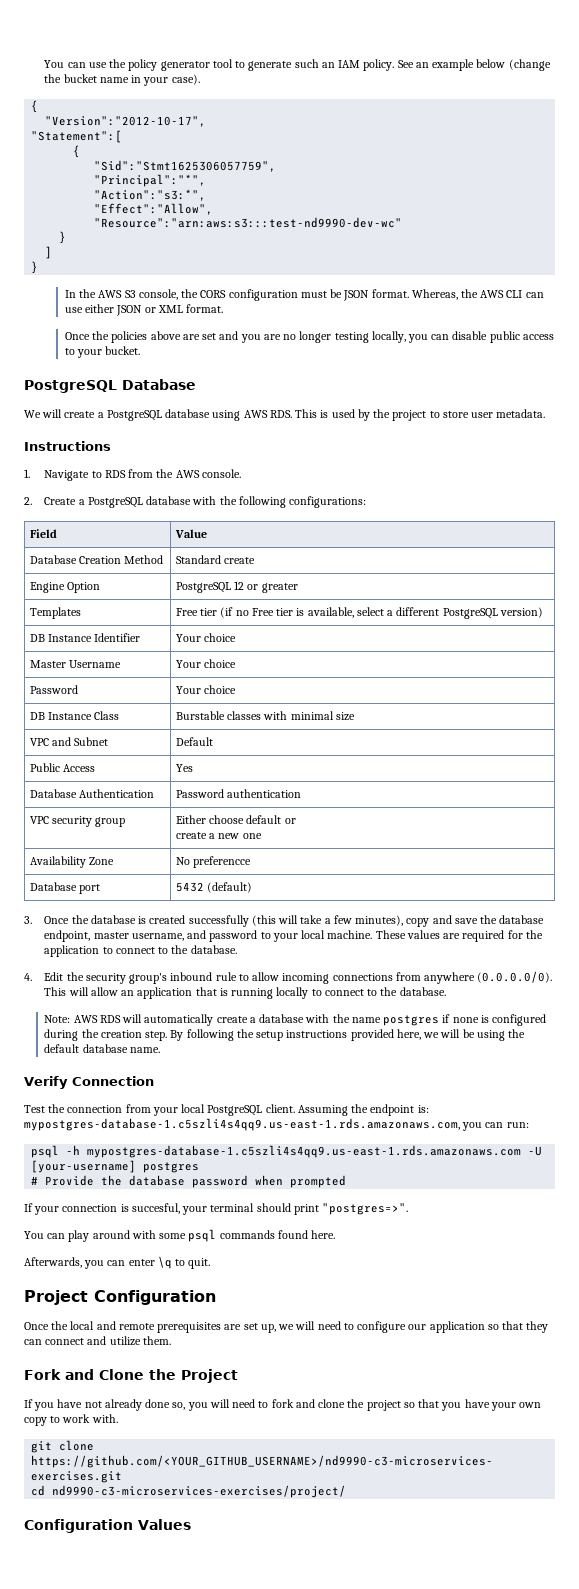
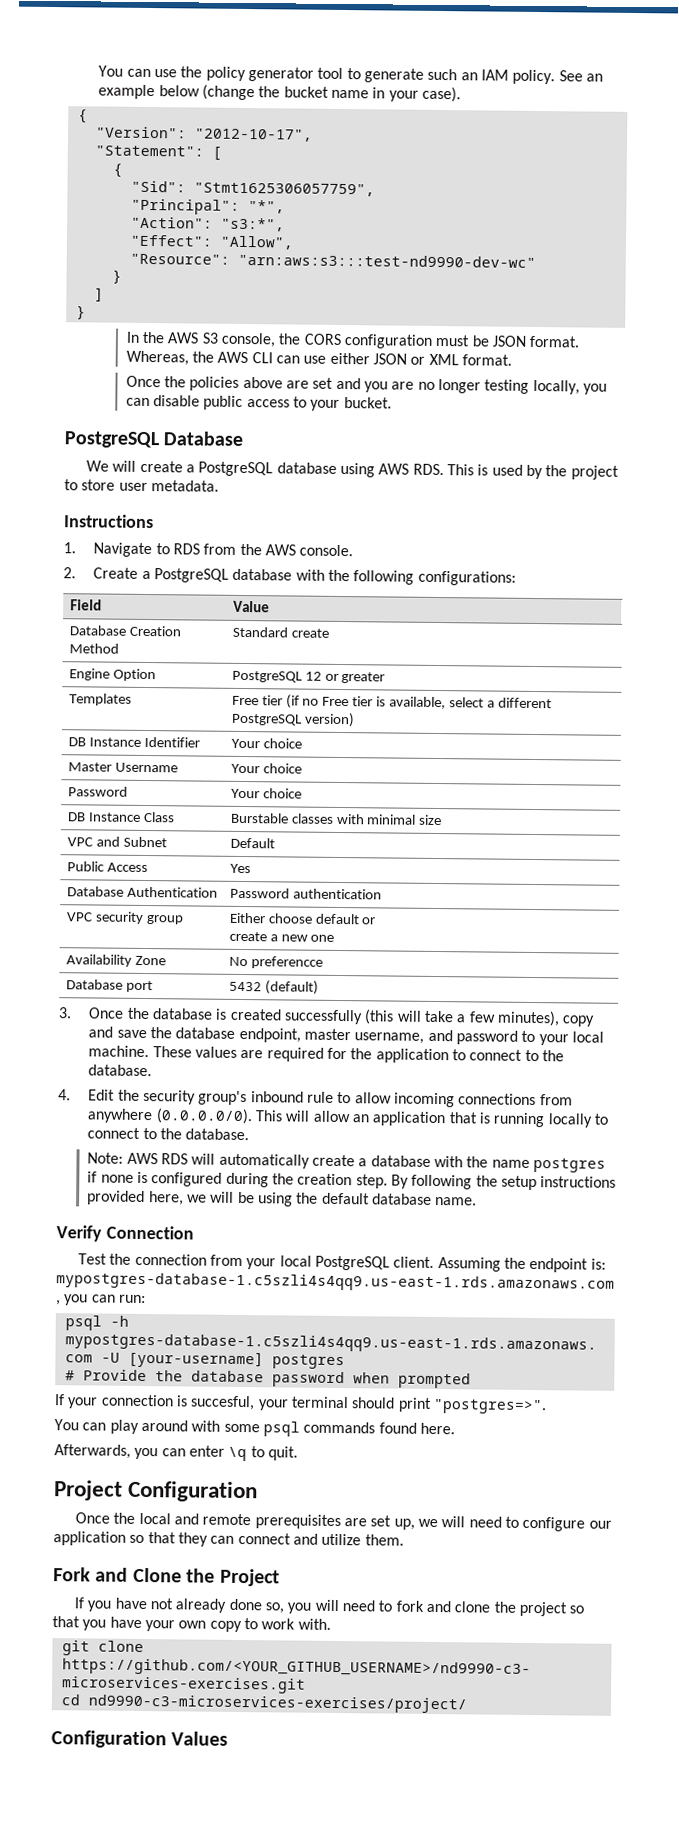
- "Version":"2012-10-17",
- "Statement":[
+ "Version": "2012-10-17",
+ "Statement": [
  {
- "Sid":"Stmt1625306057759",
- "Principal":"*",
- "Action":"s3:*",
- "Effect":"Allow",
- "Resource":"arn:aws:s3:::test-nd9990-dev-wc"
+ "Sid": "Stmt1625306057759",
+ "Principal": "*",
+ "Action": "s3:*",
+ "Effect": "Allow",
+ "Resource": "arn:aws:s3:::test-nd9990-dev-wc"

